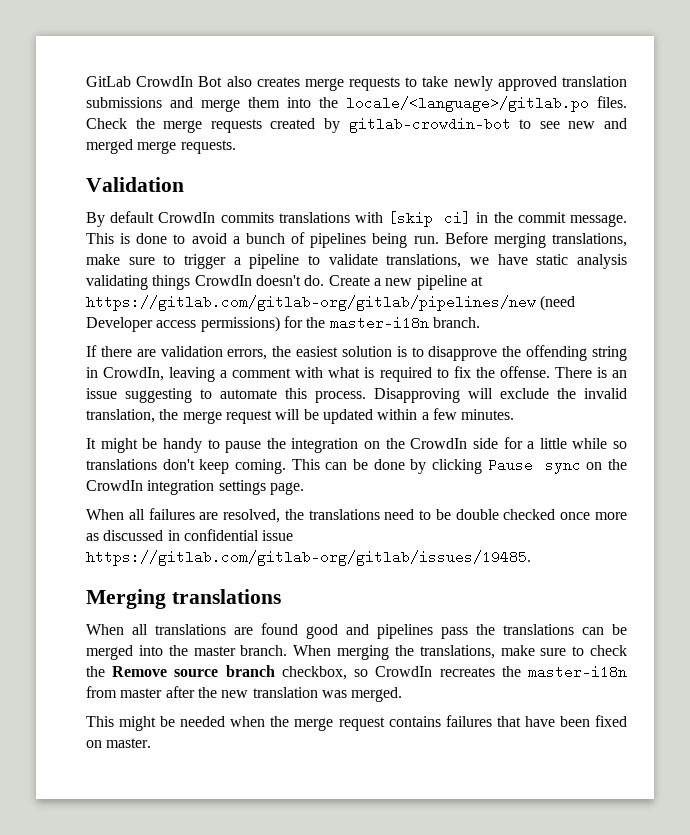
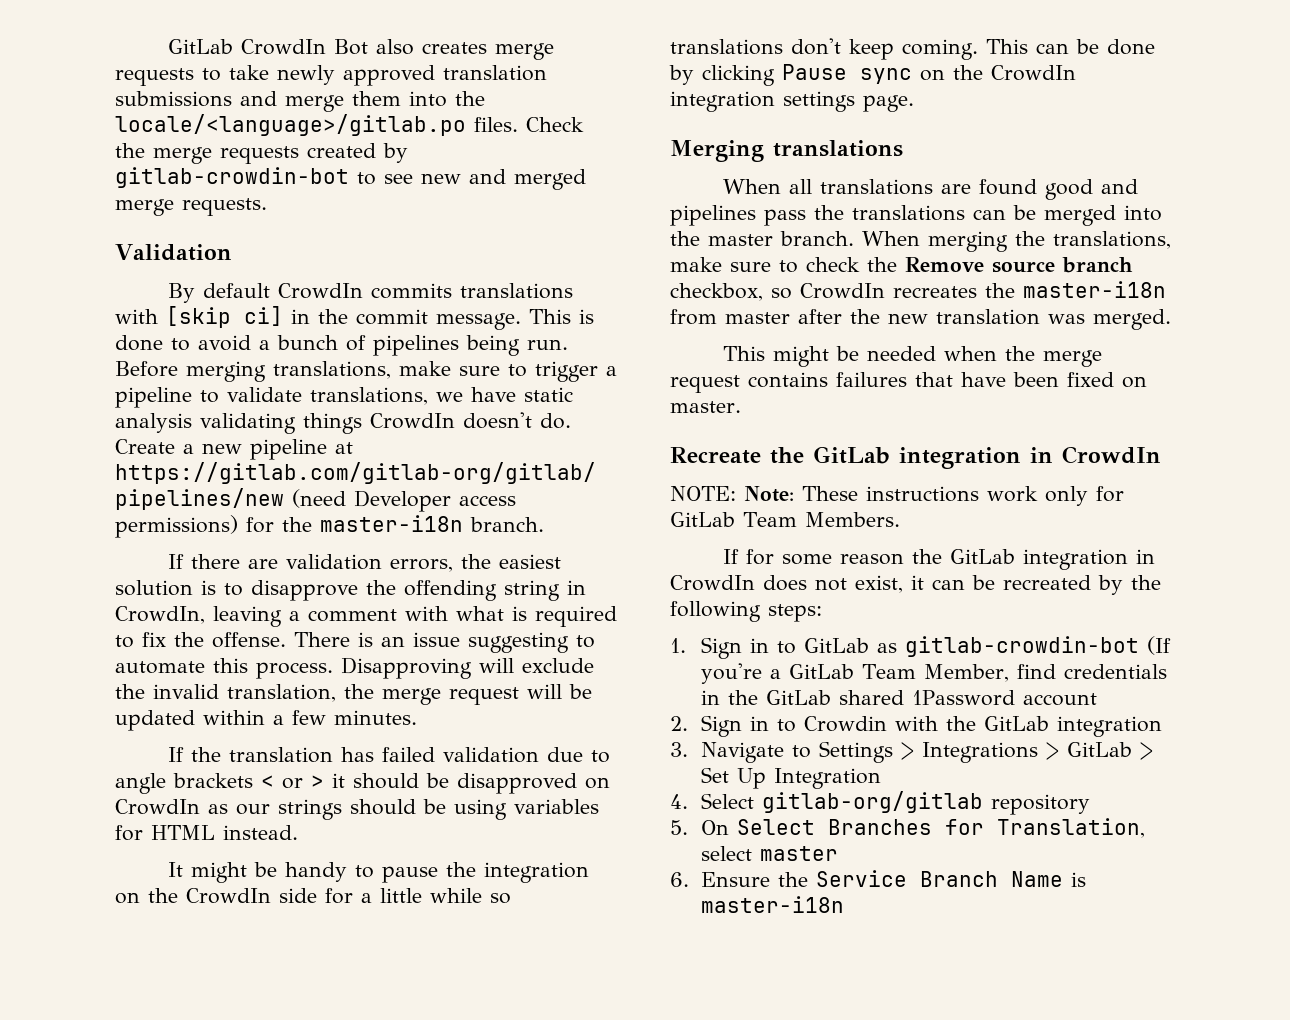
+ If the translation has failed validation due to angle brackets < or > it should be disapproved on CrowdIn as our strings should be using variables for HTML instead.
- When all failures are resolved, the translations need to be double checked once more as discussed in confidential issue https://gitlab.com/gitlab-org/gitlab/issues/19485.
+ Recreate the GitLab integration in CrowdIn
+ NOTE: Note: These instructions work only for GitLab Team Members.
+ If for some reason the GitLab integration in CrowdIn does not exist, it can be recreated by the following steps:
+ 1. Sign in to GitLab as gitlab-crowdin-bot (If you're a GitLab Team Member, find credentials in the GitLab shared 1Password account
+ 2. Sign in to Crowdin with the GitLab integration
+ 3. Navigate to Settings > Integrations > GitLab > Set Up Integration
+ 4. Select gitlab-org/gitlab repository
+ 5. On Select Branches for Translation, select master
+ 6. Ensure the Service Branch Name is master-i18n

